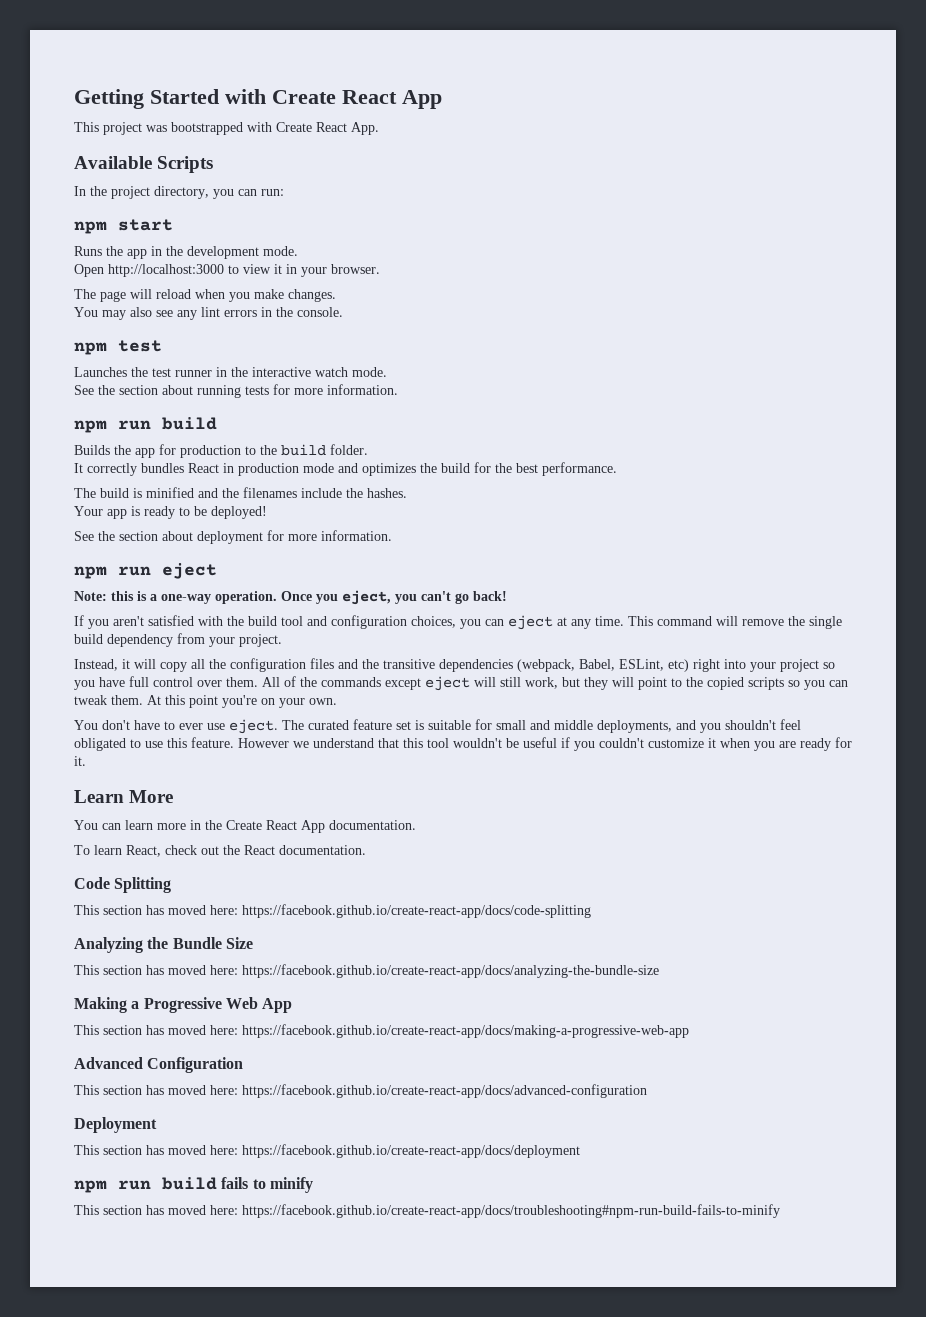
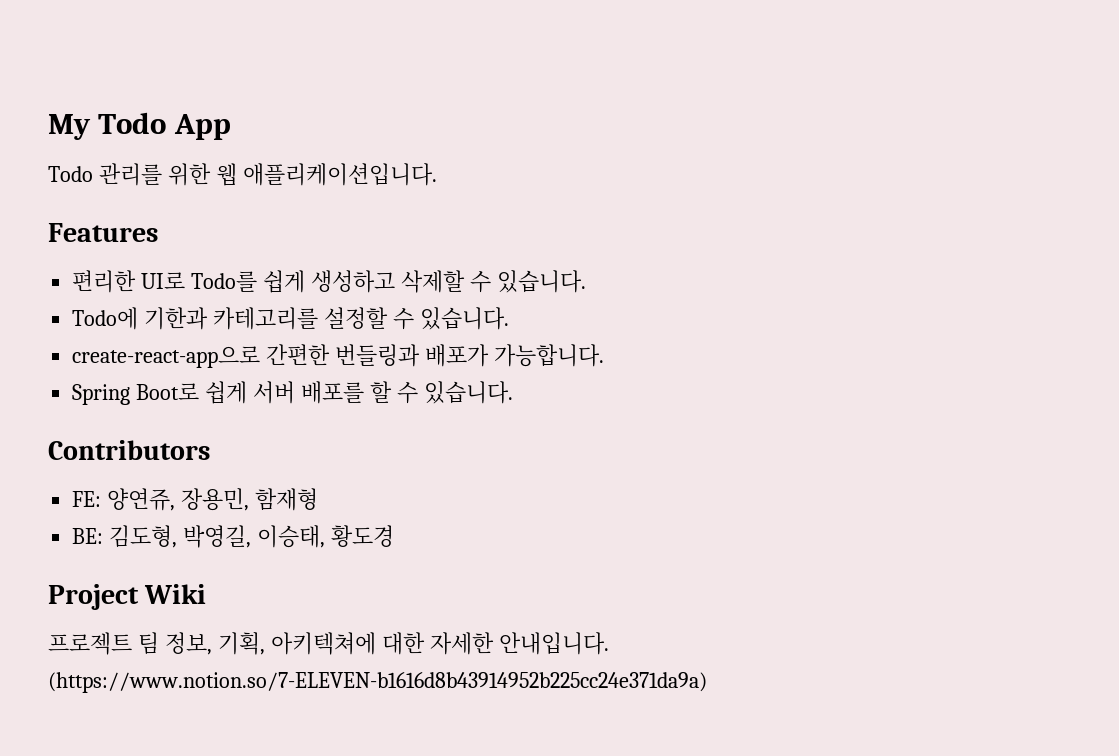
- Getting Started with Create React App
- This project was bootstrapped with Create React App.
- Available Scripts
- In the project directory, you can run:
- npm start
- Runs the app in the development mode.
- Open http://localhost:3000 to view it in your browser.
- The page will reload when you make changes.
- You may also see any lint errors in the console.
- npm test
- Launches the test runner in the interactive watch mode.
- See the section about running tests for more information.
- npm run build
- Builds the app for production to the build folder.
- It correctly bundles React in production mode and optimizes the build for the best performance.
- The build is minified and the filenames include the hashes.
- Your app is ready to be deployed!
- See the section about deployment for more information.
- npm run eject
- Note: this is a one-way operation. Once you eject, you can't go back!
- If you aren't satisfied with the build tool and configuration choices, you can eject at any time. This command will remove the single build dependency from your project.
- Instead, it will copy all the configuration files and the transitive dependencies (webpack, Babel, ESLint, etc) right into your project so you have full control over them. All of the commands except eject will still work, but they will point to the copied scripts so you can tweak them. At this point you're on your own.
- You don't have to ever use eject. The curated feature set is suitable for small and middle deployments, and you shouldn't feel obligated to use this feature. However we understand that this tool wouldn't be useful if you couldn't customize it when you are ready for it.
- Learn More
- You can learn more in the Create React App documentation.
- To learn React, check out the React documentation.
- Code Splitting
- This section has moved here: https://facebook.github.io/create-react-app/docs/code-splitting
- Analyzing the Bundle Size
- This section has moved here: https://facebook.github.io/create-react-app/docs/analyzing-the-bundle-size
- Making a Progressive Web App
- This section has moved here: https://facebook.github.io/create-react-app/docs/making-a-progressive-web-app
- Advanced Configuration
- This section has moved here: https://facebook.github.io/create-react-app/docs/advanced-configuration
- Deployment
- This section has moved here: https://facebook.github.io/create-react-app/docs/deployment
- npm run build fails to minify
- This section has moved here: https://facebook.github.io/create-react-app/docs/troubleshooting#npm-run-build-fails-to-minify
+ My Todo App
+ Todo 관리를 위한 웹 애플리케이션입니다.
+ Features
+ 편리한 UI로 Todo를 쉽게 생성하고 삭제할 수 있습니다.
+ Todo에 기한과 카테고리를 설정할 수 있습니다.
+ create-react-app으로 간편한 번들링과 배포가 가능합니다.
+ Spring Boot로 쉽게 서버 배포를 할 수 있습니다.
+ Contributors
+ FE: 양연쥬, 장용민, 함재형
+ BE: 김도형, 박영길, 이승태, 황도경
+ Project Wiki
+ 프로젝트 팀 정보, 기획, 아키텍쳐에 대한 자세한 안내입니다. (https://www.notion.so/7-ELEVEN-b1616d8b43914952b225cc24e371da9a)

